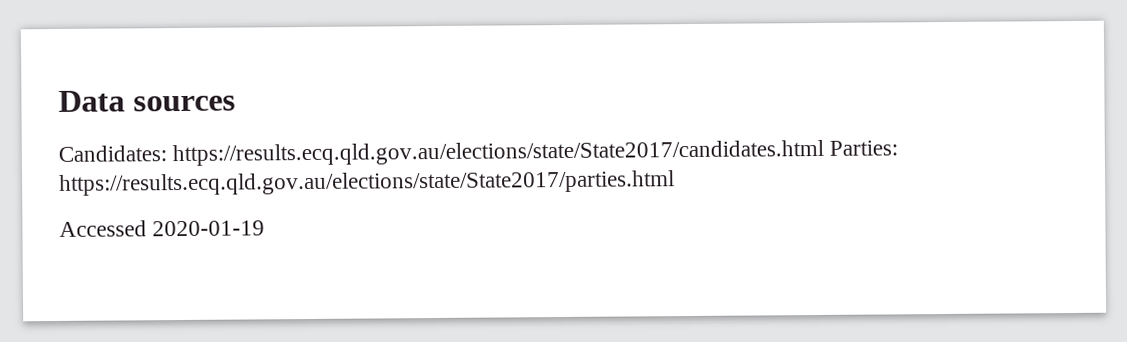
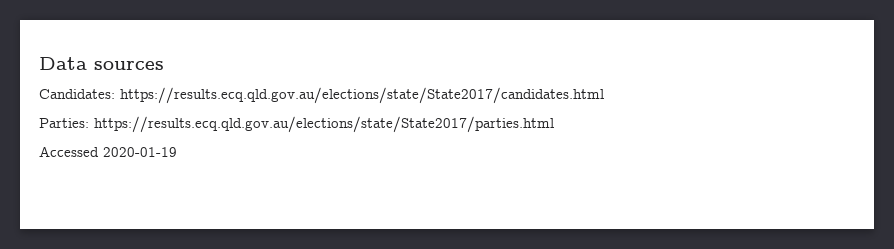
- Candidates: https://results.ecq.qld.gov.au/elections/state/State2017/candidates.html Parties: https://results.ecq.qld.gov.au/elections/state/State2017/parties.html
+ Candidates: https://results.ecq.qld.gov.au/elections/state/State2017/candidates.html
+ Parties: https://results.ecq.qld.gov.au/elections/state/State2017/parties.html

